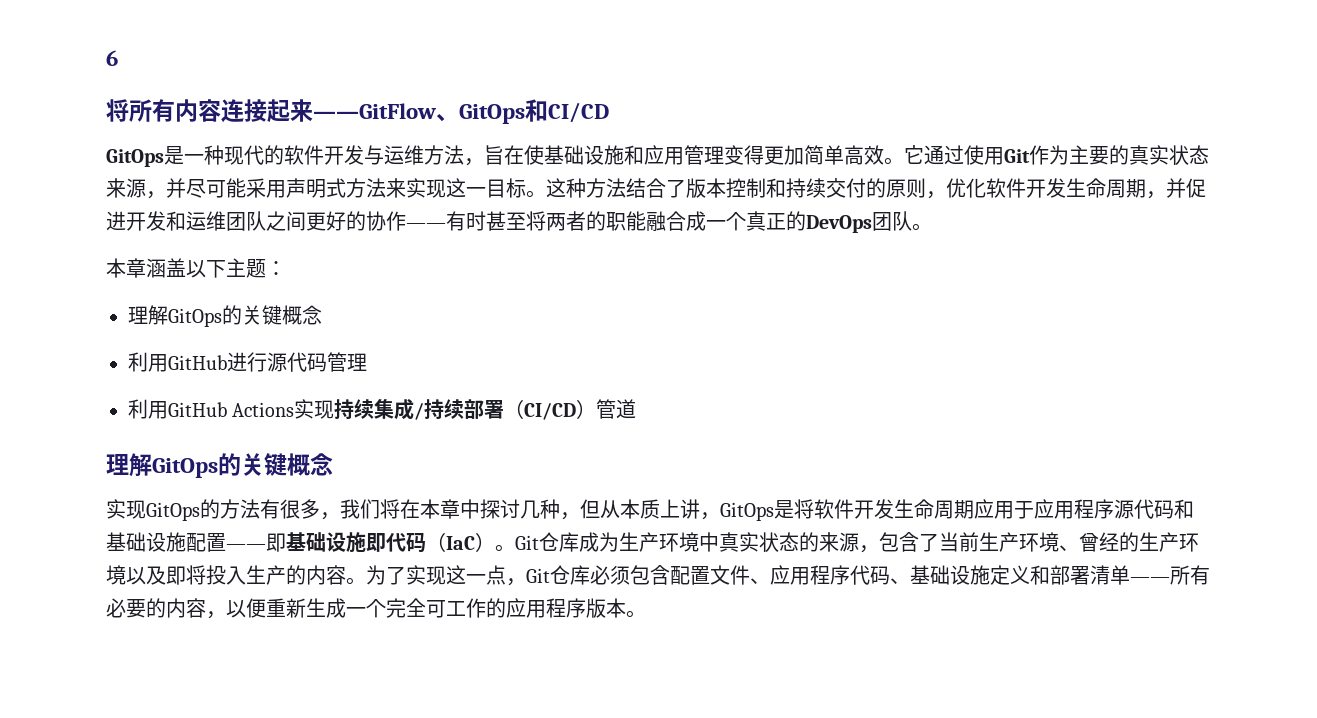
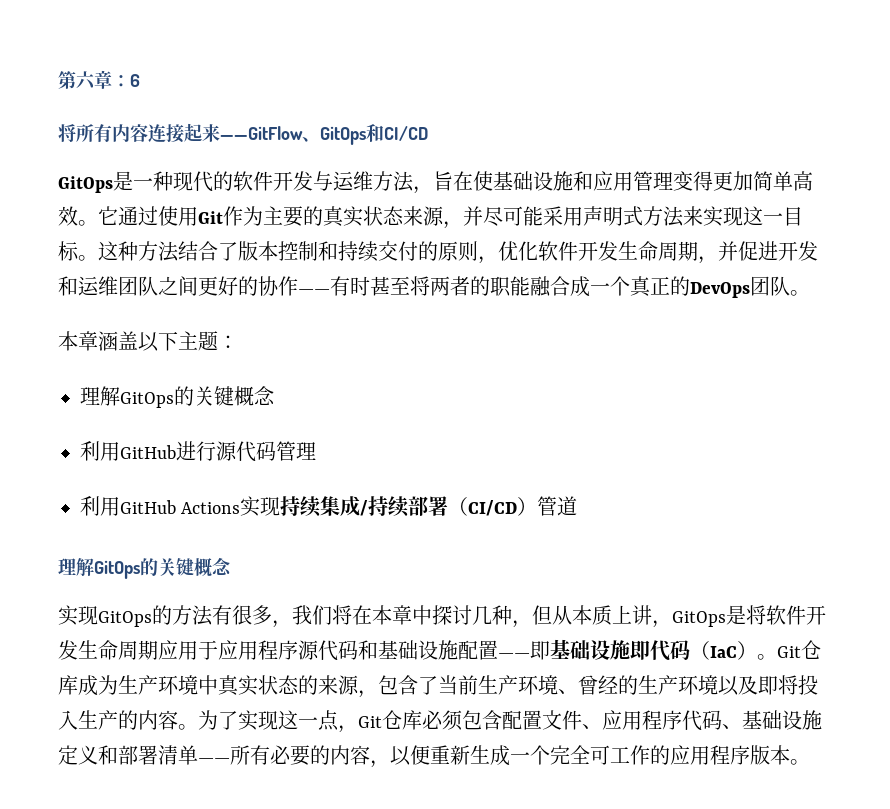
- 6
+ 第六章：6

